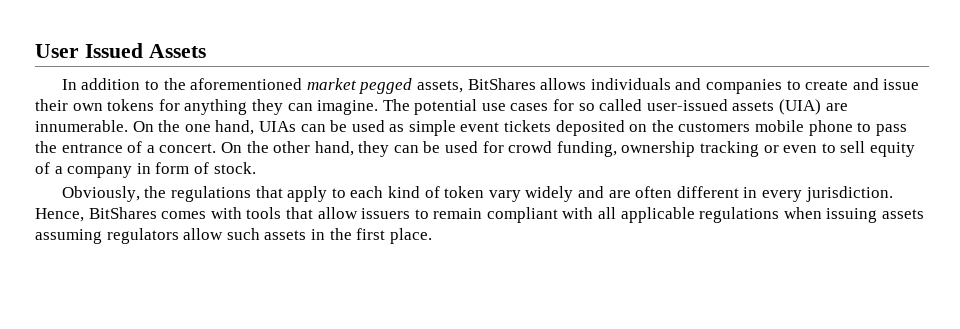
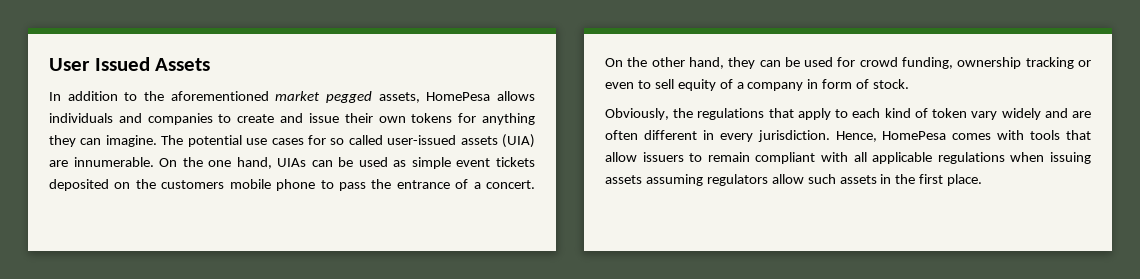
- In addition to the aforementioned market pegged assets, BitShares allows individuals and companies to create and issue their own tokens for anything they can imagine.
+ In addition to the aforementioned market pegged assets, HomePesa allows individuals and companies to create and issue their own tokens for anything they can imagine.
- Hence, BitShares comes with tools that allow issuers to remain compliant with all applicable regulations when issuing assets assuming regulators allow such assets in the first place.
+ Hence, HomePesa comes with tools that allow issuers to remain compliant with all applicable regulations when issuing assets assuming regulators allow such assets in the first place.

